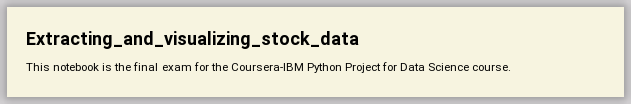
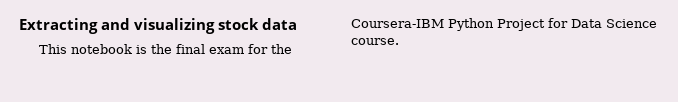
- Extracting_and_visualizing_stock_data
+ Extracting and visualizing stock data

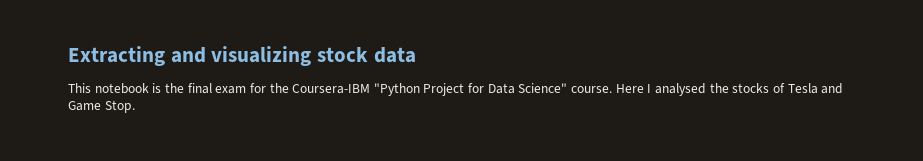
- This notebook is the final exam for the Coursera-IBM Python Project for Data Science course.
+ This notebook is the final exam for the Coursera-IBM "Python Project for Data Science" course. Here I analysed the stocks of Tesla and Game Stop.

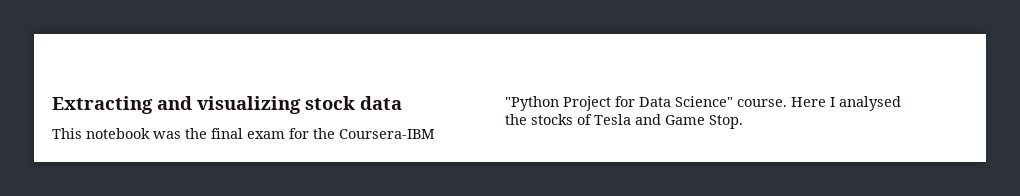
- This notebook is the final exam for the Coursera-IBM "Python Project for Data Science" course.
+ This notebook was the final exam for the Coursera-IBM "Python Project for Data Science" course.

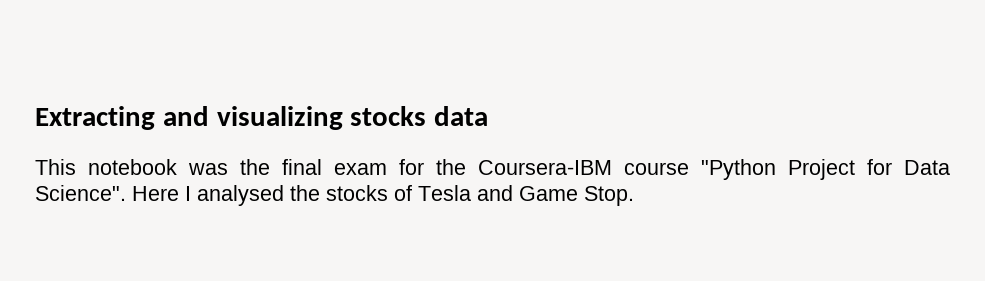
- Extracting and visualizing stock data
+ Extracting and visualizing stocks data
- This notebook was the final exam for the Coursera-IBM "Python Project for Data Science" course.
+ This notebook was the final exam for the Coursera-IBM course "Python Project for Data Science".

